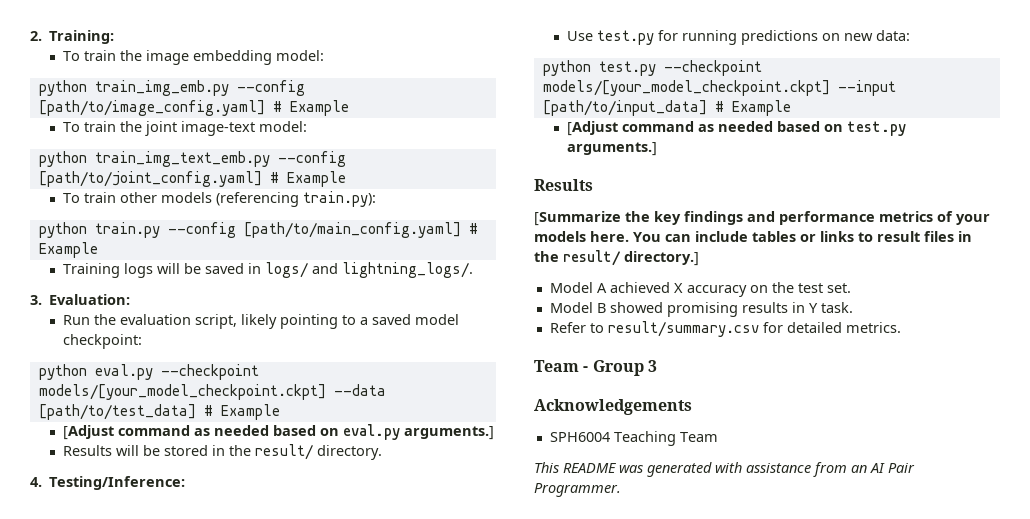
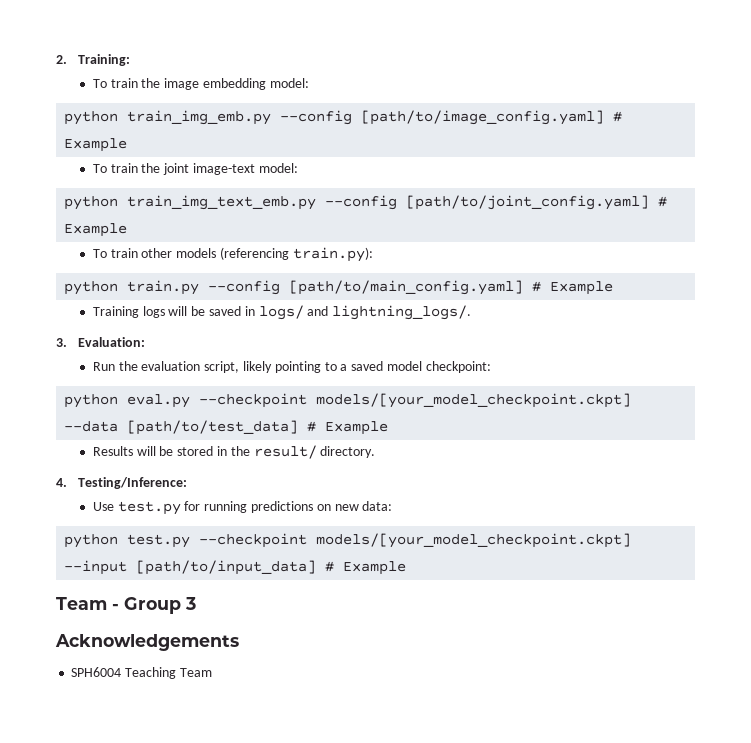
- [Adjust command as needed based on eval.py arguments.]
- [Adjust command as needed based on test.py arguments.]
- Results
- [Summarize the key findings and performance metrics of your models here. You can include tables or links to result files in the result/ directory.]
- Model A achieved X accuracy on the test set.
- Model B showed promising results in Y task.
- Refer to result/summary.csv for detailed metrics.
- This README was generated with assistance from an AI Pair Programmer.

